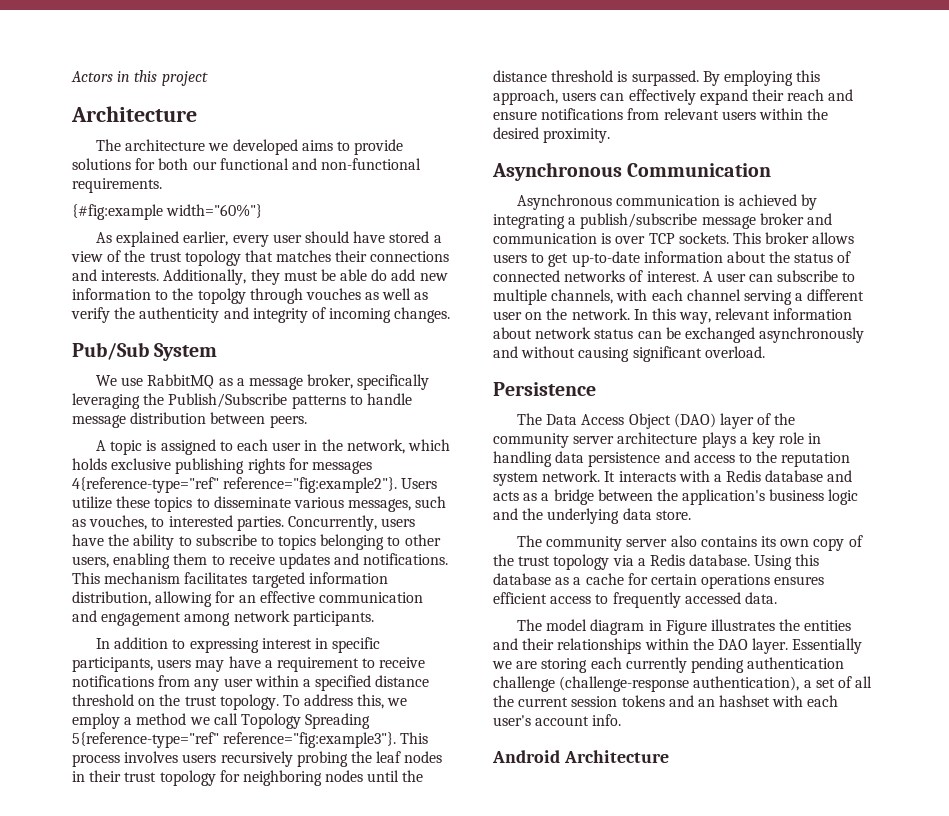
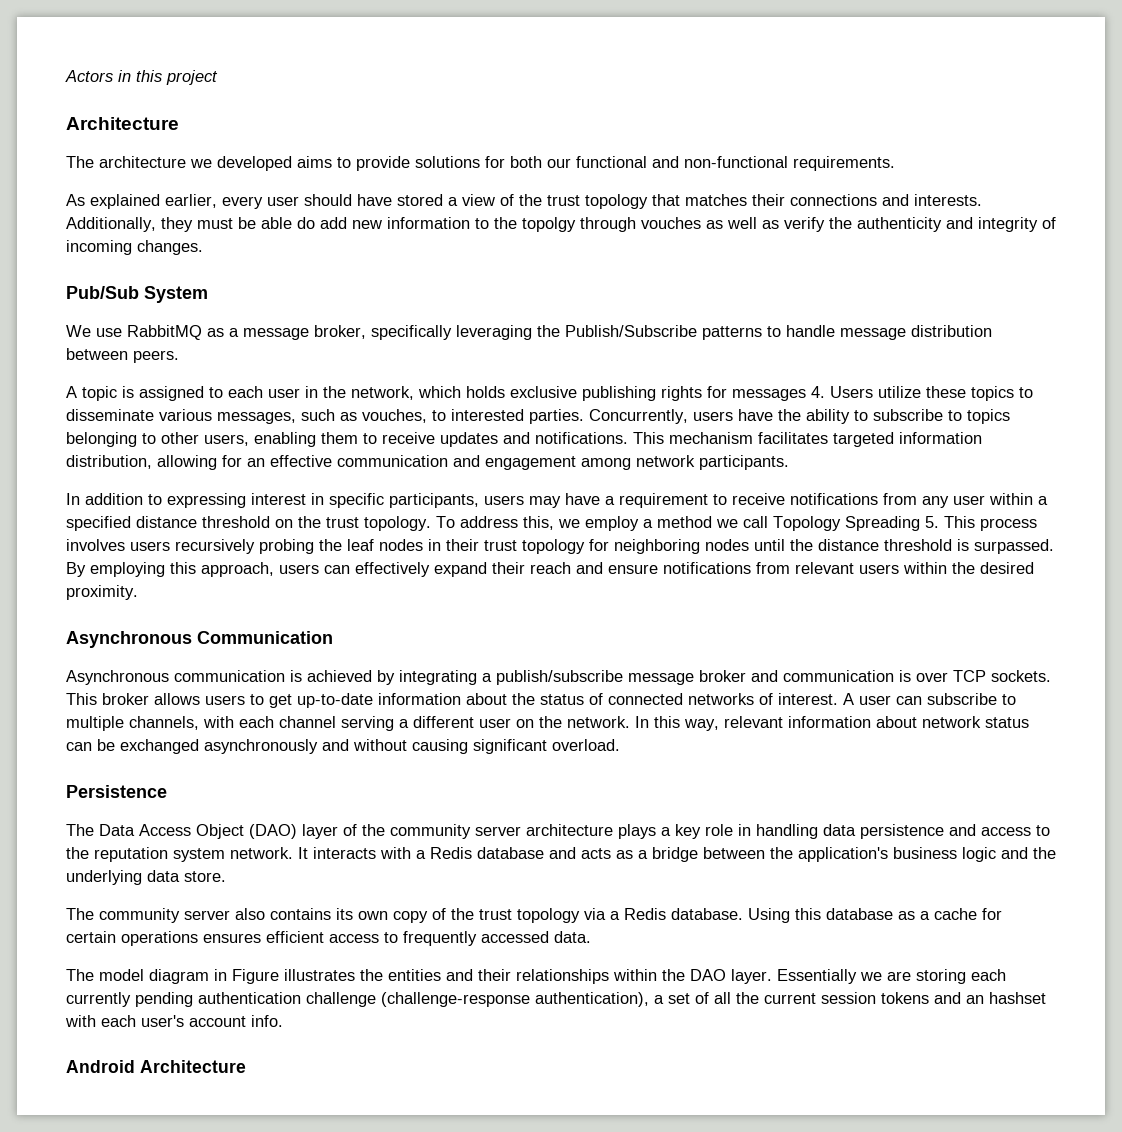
- {#fig:example width="60%"}
- A topic is assigned to each user in the network, which holds exclusive publishing rights for messages 4{reference-type="ref" reference="fig:example2"}. Users utilize these topics to disseminate various messages, such as vouches, to interested parties.
+ A topic is assigned to each user in the network, which holds exclusive publishing rights for messages 4. Users utilize these topics to disseminate various messages, such as vouches, to interested parties.
- To address this, we employ a method we call Topology Spreading 5{reference-type="ref" reference="fig:example3"}. This process involves users recursively probing the leaf nodes in their trust topology for neighboring nodes until the distance threshold is surpassed.
+ To address this, we employ a method we call Topology Spreading 5. This process involves users recursively probing the leaf nodes in their trust topology for neighboring nodes until the distance threshold is surpassed.

